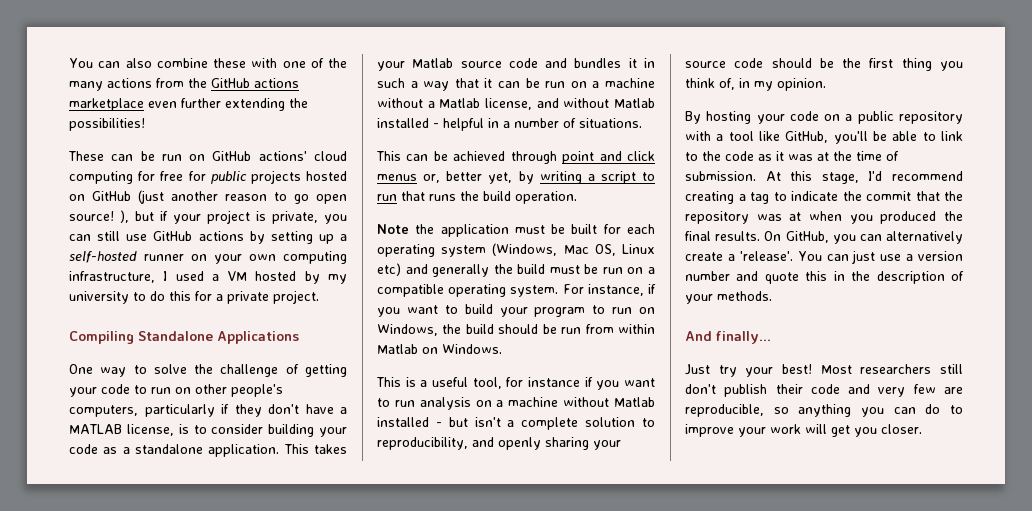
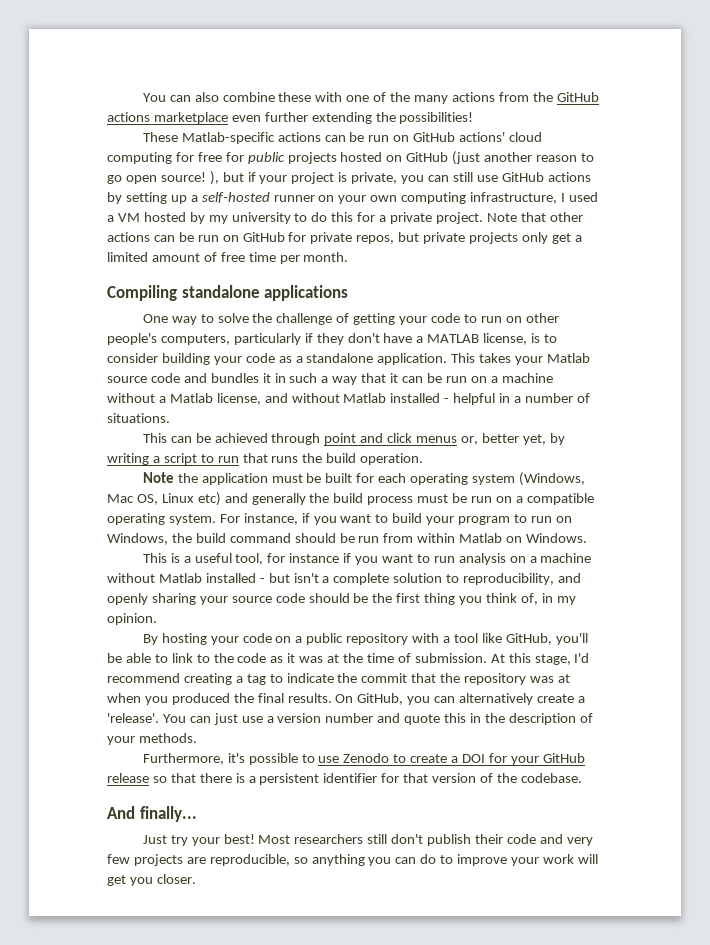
- These can be run on GitHub actions' cloud computing for free for public projects hosted on GitHub (just another reason to go open source! ), but if your project is private, you can still use GitHub actions by setting up a self-hosted runner on your own computing infrastructure, I used a VM hosted by my university to do this for a private project.
+ These Matlab-specific actions can be run on GitHub actions' cloud computing for free for public projects hosted on GitHub (just another reason to go open source! ), but if your project is private, you can still use GitHub actions by setting up a self-hosted runner on your own computing infrastructure, I used a VM hosted by my university to do this for a private project. Note that other actions can be run on GitHub for private repos, but private projects only get a limited amount of free time per month.
- Compiling Standalone Applications
+ Compiling standalone applications
- Note the application must be built for each operating system (Windows, Mac OS, Linux etc) and generally the build must be run on a compatible operating system.
+ Note the application must be built for each operating system (Windows, Mac OS, Linux etc) and generally the build process must be run on a compatible operating system.
- For instance, if you want to build your program to run on Windows, the build should be run from within Matlab on Windows.
+ For instance, if you want to build your program to run on Windows, the build command should be run from within Matlab on Windows.
+ Furthermore, it's possible to use Zenodo to create a DOI for your GitHub release so that there is a persistent identifier for that version of the codebase.
- Most researchers still don't publish their code and very few are reproducible, so anything you can do to improve your work will get you closer.
+ Most researchers still don't publish their code and very few projects are reproducible, so anything you can do to improve your work will get you closer.

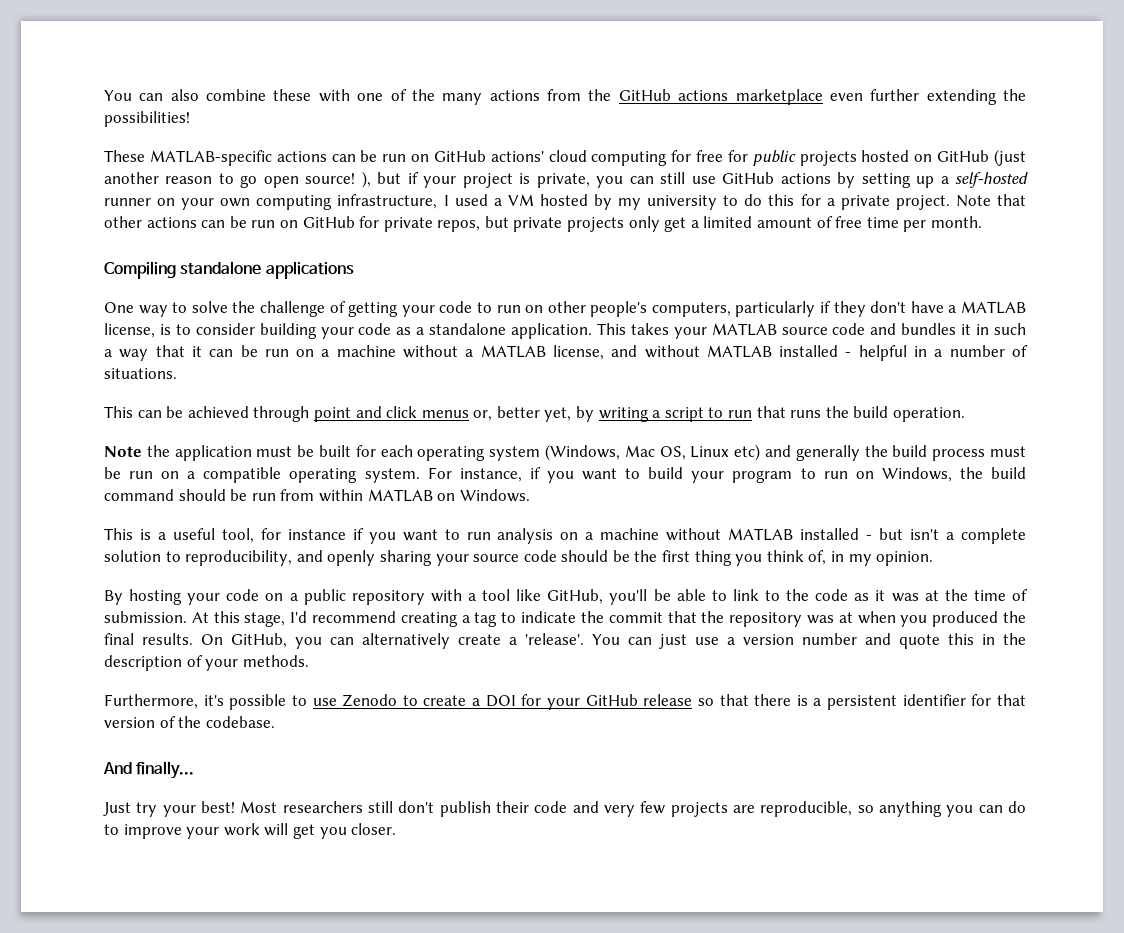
- These Matlab-specific actions can be run on GitHub actions' cloud computing for free for public projects hosted on GitHub (just another reason to go open source! ), but if your project is private, you can still use GitHub actions by setting up a self-hosted runner on your own computing infrastructure, I used a VM hosted by my university to do this for a private project.
+ These MATLAB-specific actions can be run on GitHub actions' cloud computing for free for public projects hosted on GitHub (just another reason to go open source! ), but if your project is private, you can still use GitHub actions by setting up a self-hosted runner on your own computing infrastructure, I used a VM hosted by my university to do this for a private project.
- This takes your Matlab source code and bundles it in such a way that it can be run on a machine without a Matlab license, and without Matlab installed - helpful in a number of situations.
+ This takes your MATLAB source code and bundles it in such a way that it can be run on a machine without a MATLAB license, and without MATLAB installed - helpful in a number of situations.
- For instance, if you want to build your program to run on Windows, the build command should be run from within Matlab on Windows.
+ For instance, if you want to build your program to run on Windows, the build command should be run from within MATLAB on Windows.
- This is a useful tool, for instance if you want to run analysis on a machine without Matlab installed - but isn't a complete solution to reproducibility, and openly sharing your source code should be the first thing you think of, in my opinion.
+ This is a useful tool, for instance if you want to run analysis on a machine without MATLAB installed - but isn't a complete solution to reproducibility, and openly sharing your source code should be the first thing you think of, in my opinion.

